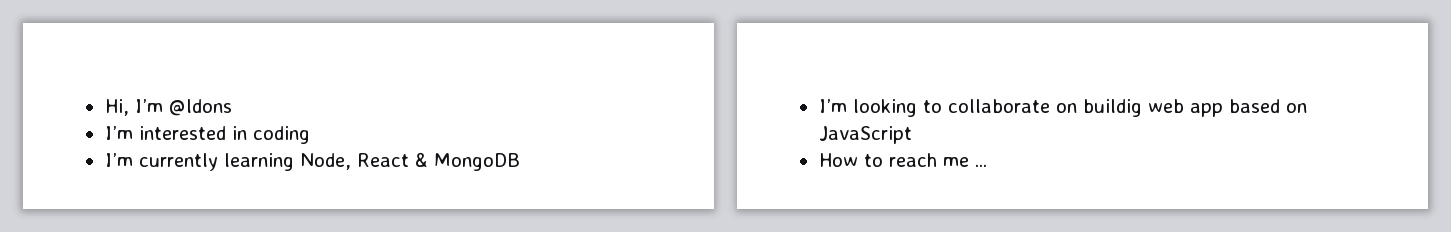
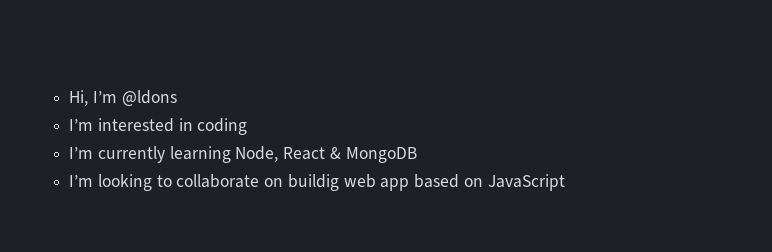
- How to reach me ...

